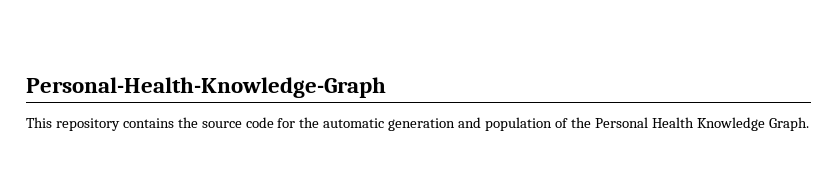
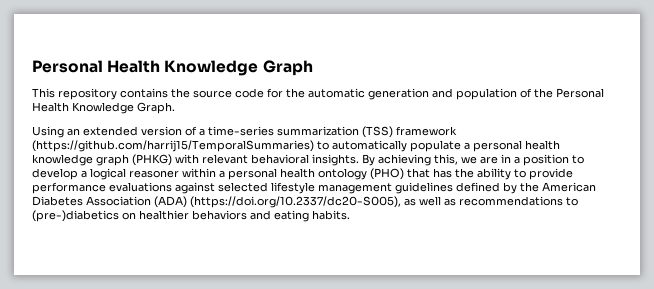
- Personal-Health-Knowledge-Graph
+ Personal Health Knowledge Graph
+ Using an extended version of a time-series summarization (TSS) framework (https://github.com/harrij15/TemporalSummaries) to automatically populate a personal health knowledge graph (PHKG) with relevant behavioral insights. By achieving this, we are in a position to develop a logical reasoner within a personal health ontology (PHO) that has the ability to provide performance evaluations against selected lifestyle management guidelines defined by the American Diabetes Association (ADA) (https://doi.org/10.2337/dc20-S005), as well as recommendations to (pre-)diabetics on healthier behaviors and eating habits.

